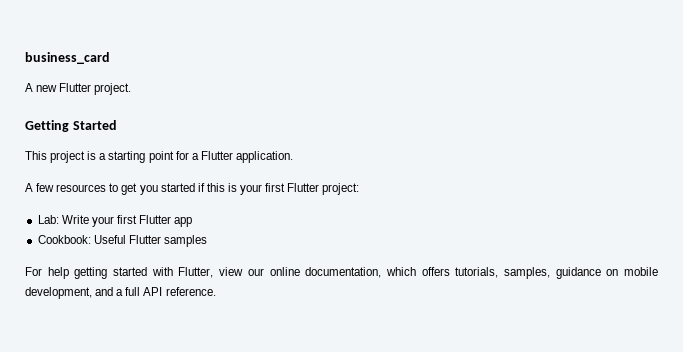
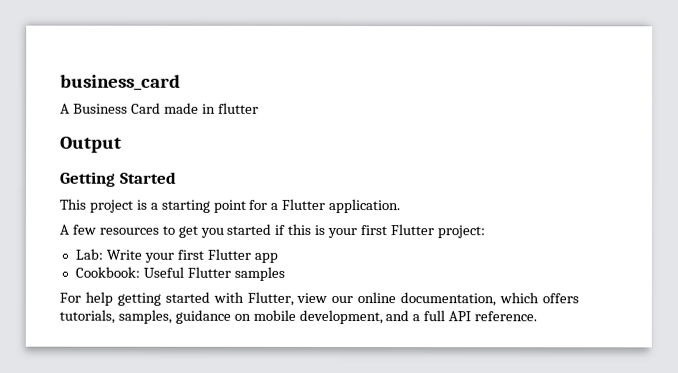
- A new Flutter project.
+ A Business Card made in flutter
+ Output

